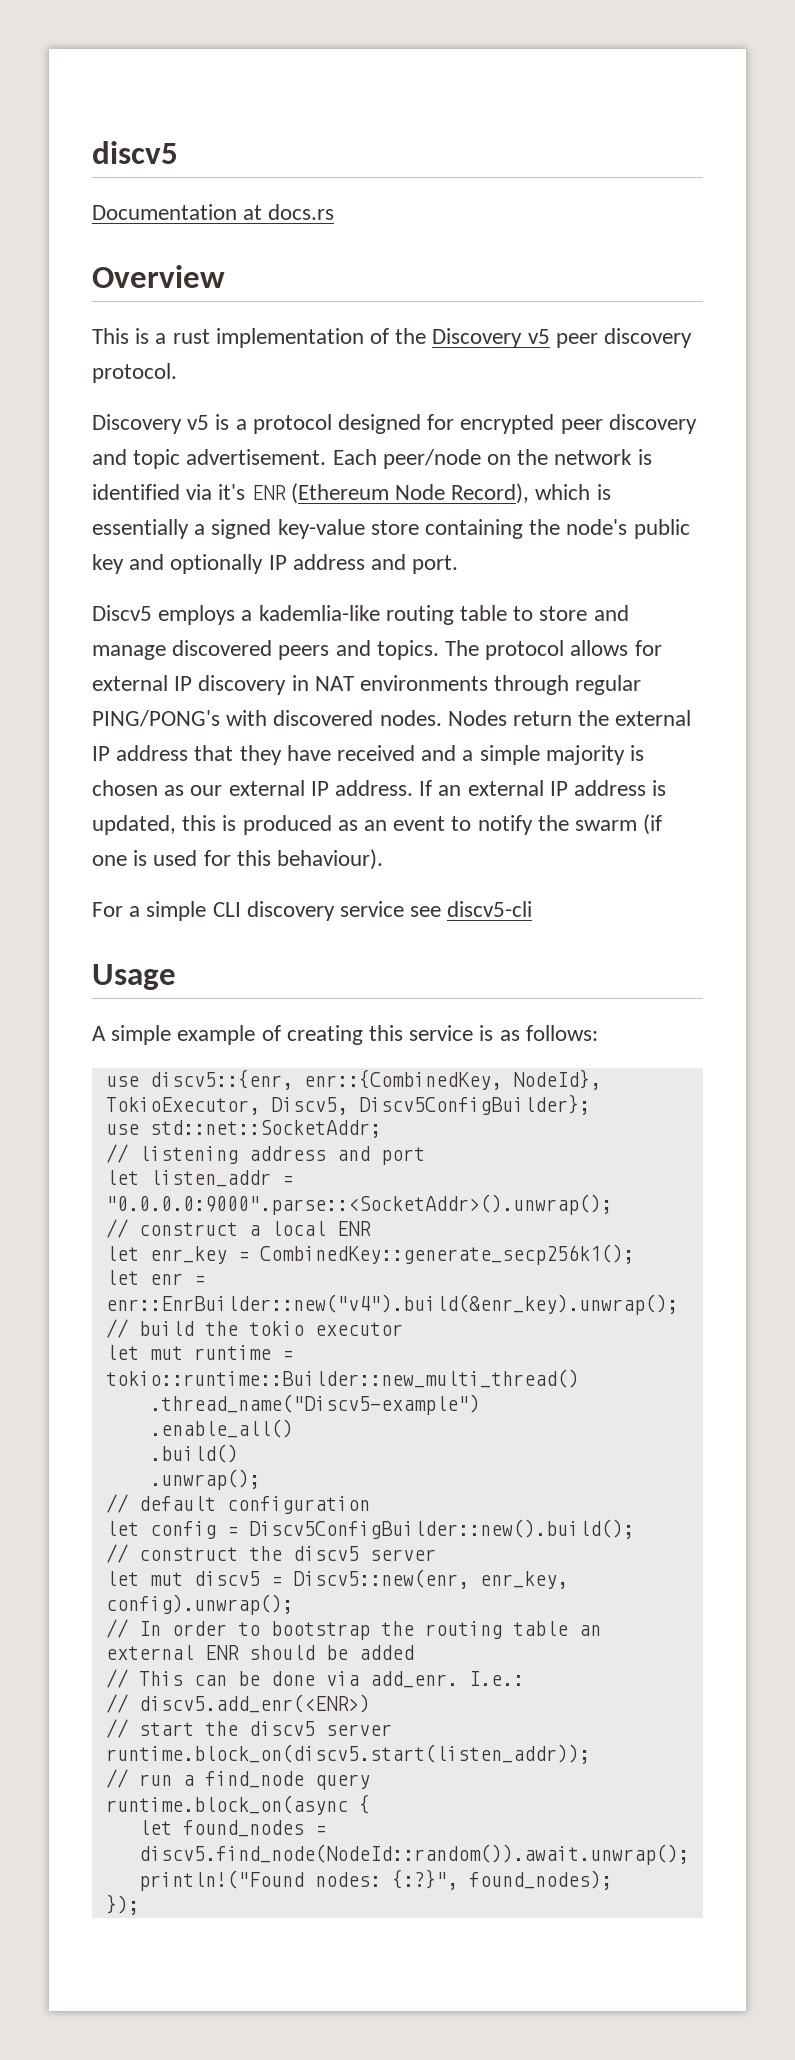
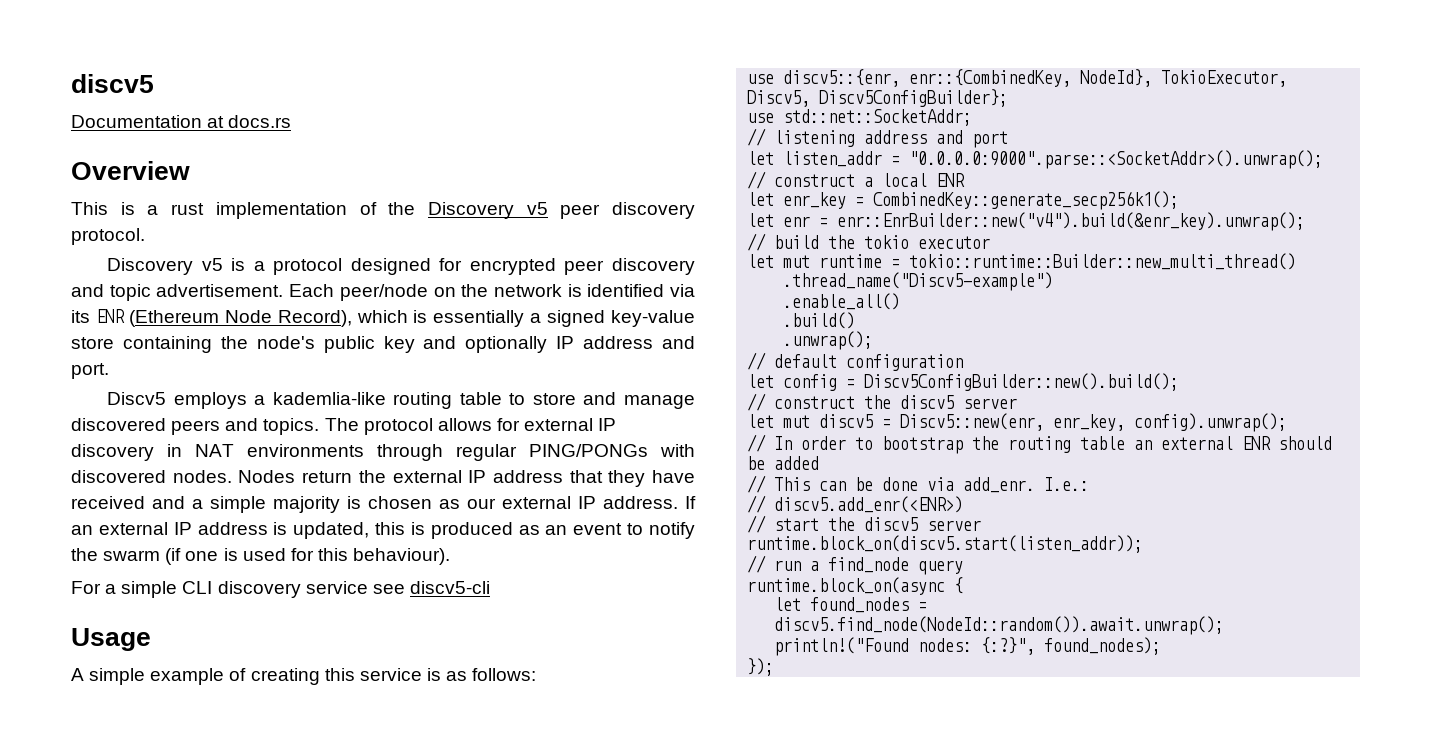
- Each peer/node on the network is identified via it's ENR (Ethereum Node Record), which is essentially a signed key-value store containing the node's public key and optionally IP address and port.
+ Each peer/node on the network is identified via its ENR (Ethereum Node Record), which is essentially a signed key-value store containing the node's public key and optionally IP address and port.
- The protocol allows for external IP discovery in NAT environments through regular PING/PONG's with discovered nodes.
+ The protocol allows for external IP discovery in NAT environments through regular PING/PONGs with discovered nodes.

